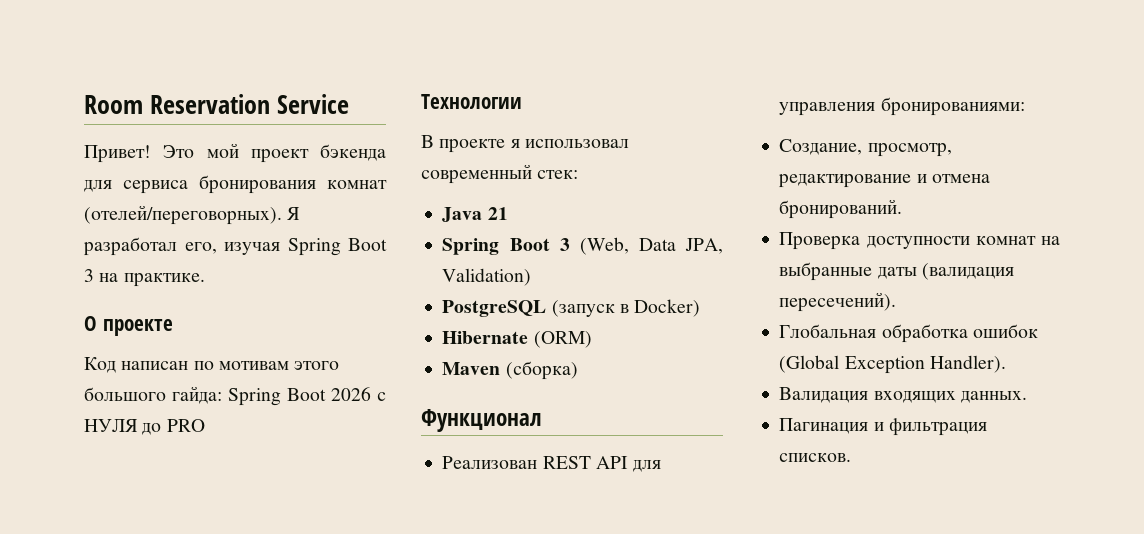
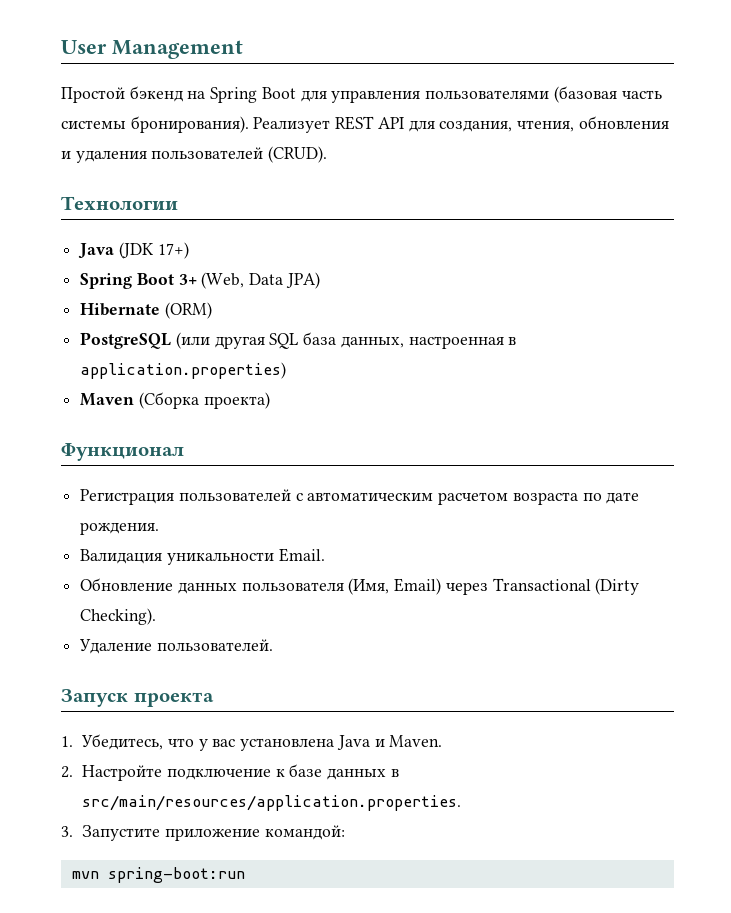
- Room Reservation Service
- Привет! Это мой проект бэкенда для сервиса бронирования комнат (отелей/переговорных). Я разработал его, изучая Spring Boot 3 на практике.
- О проекте
- Код написан по мотивам этого большого гайда: Spring Boot 2026 с НУЛЯ до PRO
+ User Management
+ Простой бэкенд на Spring Boot для управления пользователями (базовая часть системы бронирования). Реализует REST API для создания, чтения, обновления и удаления пользователей (CRUD).
  Технологии
- В проекте я использовал современный стек:
- Java 21
- Spring Boot 3 (Web, Data JPA, Validation)
- PostgreSQL (запуск в Docker)
+ Java (JDK 17+)
+ Spring Boot 3+ (Web, Data JPA)
  Hibernate (ORM)
+ PostgreSQL (или другая SQL база данных, настроенная в application.properties)
- Maven (сборка)
+ Maven (Сборка проекта)
- Реализован REST API для управления бронированиями:
- Создание, просмотр, редактирование и отмена бронирований.
- Проверка доступности комнат на выбранные даты (валидация пересечений).
- Глобальная обработка ошибок (Global Exception Handler).
- Валидация входящих данных.
- Пагинация и фильтрация списков.
+ Регистрация пользователей с автоматическим расчетом возраста по дате рождения.
+ Валидация уникальности Email.
+ Обновление данных пользователя (Имя, Email) через Transactional (Dirty Checking).
+ Удаление пользователей.
+ Запуск проекта
+ 1. Убедитесь, что у вас установлена Java и Maven.
+ 2. Настройте подключение к базе данных в src/main/resources/application.properties.
+ 3. Запустите приложение командой:
+ mvn spring-boot:run

